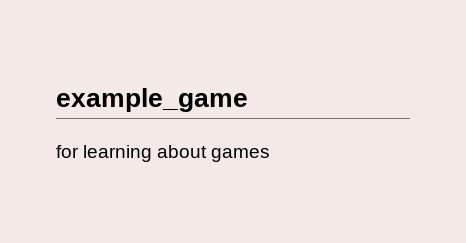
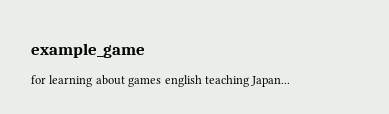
- for learning about games
+ for learning about games english teaching Japan...

